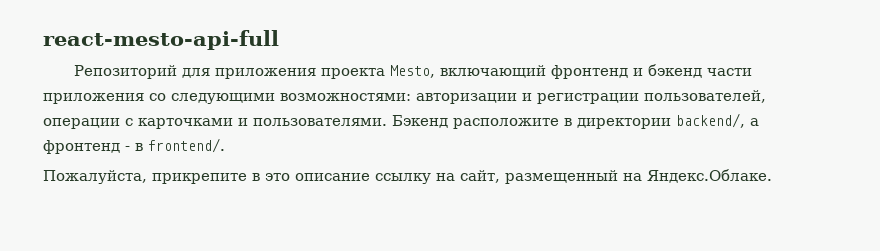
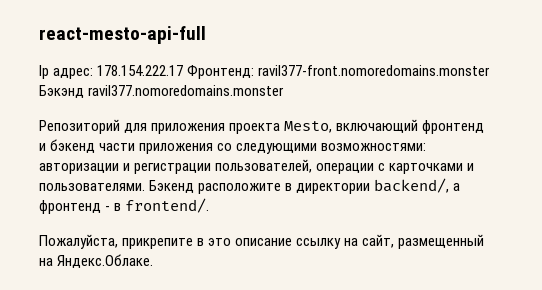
+ Ip адрес: 178.154.222.17 Фронтенд: ravil377-front.nomoredomains.monster Бэкэнд ravil377.nomoredomains.monster

